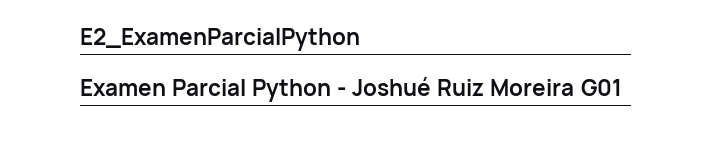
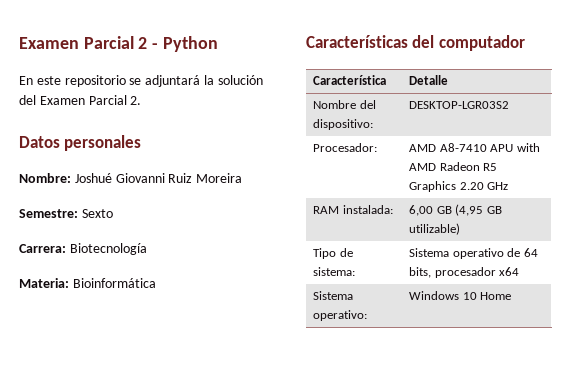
- E2_ExamenParcialPython
- Examen Parcial Python - Joshué Ruiz Moreira G01
+ Examen Parcial 2 - Python
+ En este repositorio se adjuntará la solución del Examen Parcial 2.
+ Datos personales
+ Nombre: Joshué Giovanni Ruiz Moreira
+ Semestre: Sexto
+ Carrera: Biotecnología
+ Materia: Bioinformática
+ Características del computador
+ Característica | Detalle
+ Nombre del dispositivo: | DESKTOP-LGR03S2
+ Procesador: | AMD A8-7410 APU with AMD Radeon R5 Graphics 2.20 GHz
+ RAM instalada: | 6,00 GB (4,95 GB utilizable)
+ Tipo de sistema: | Sistema operativo de 64 bits, procesador x64
+ Sistema operativo: | Windows 10 Home

